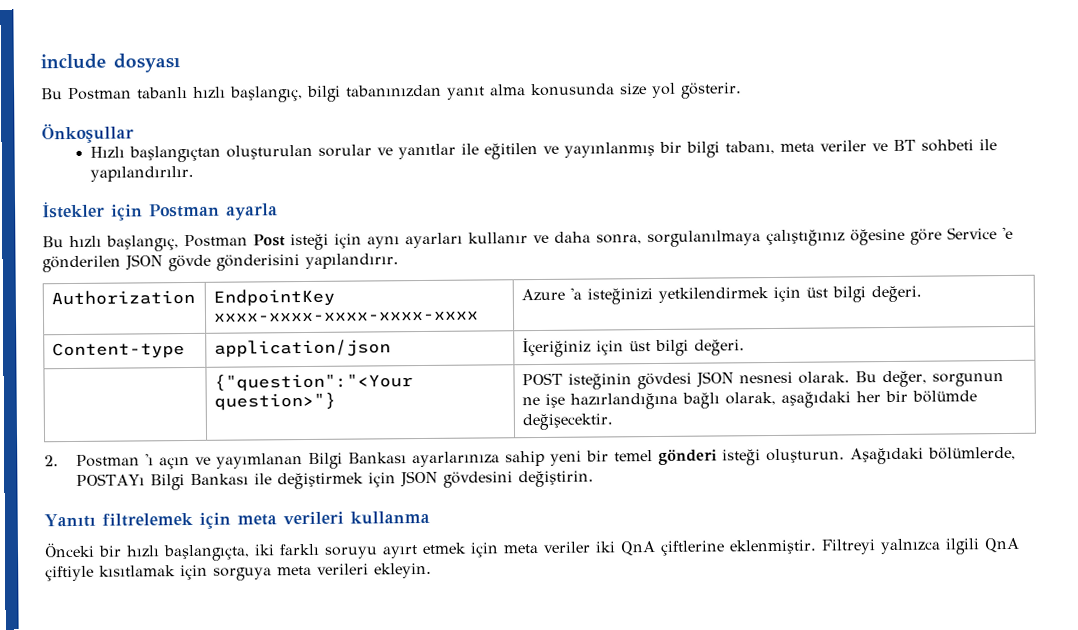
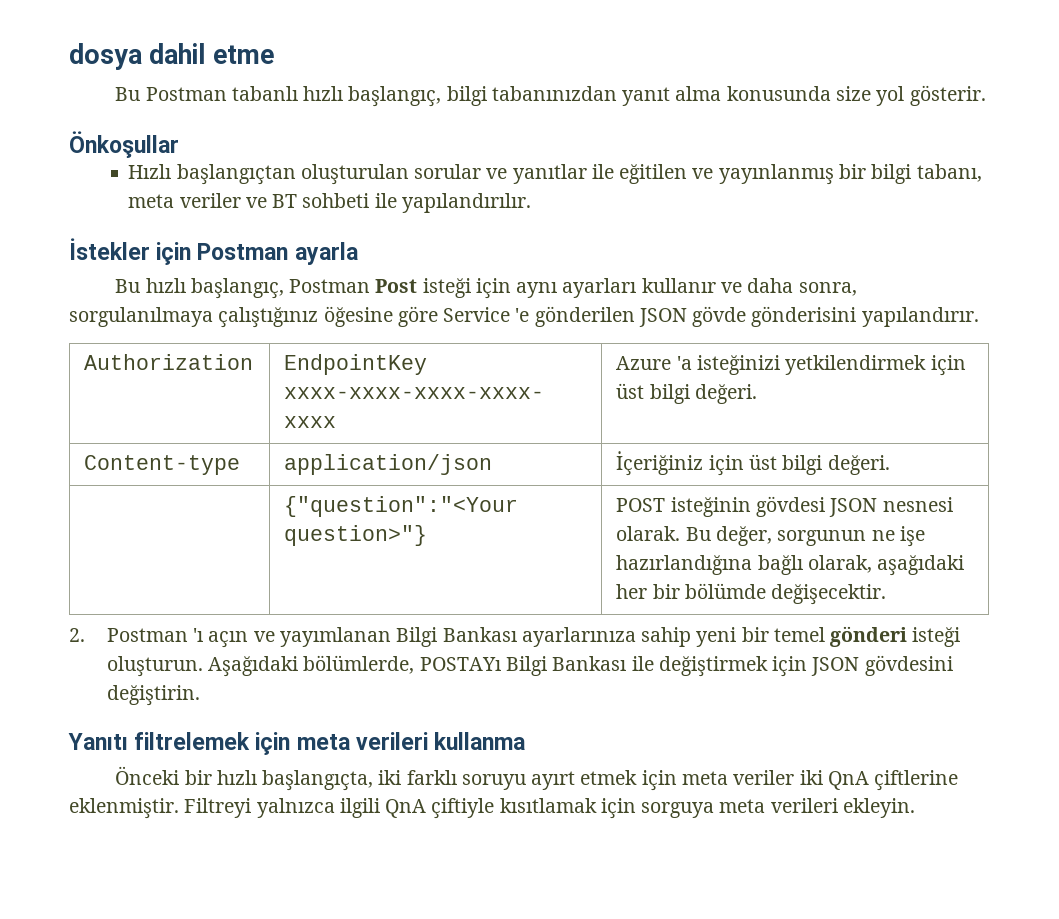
- include dosyası
+ dosya dahil etme

